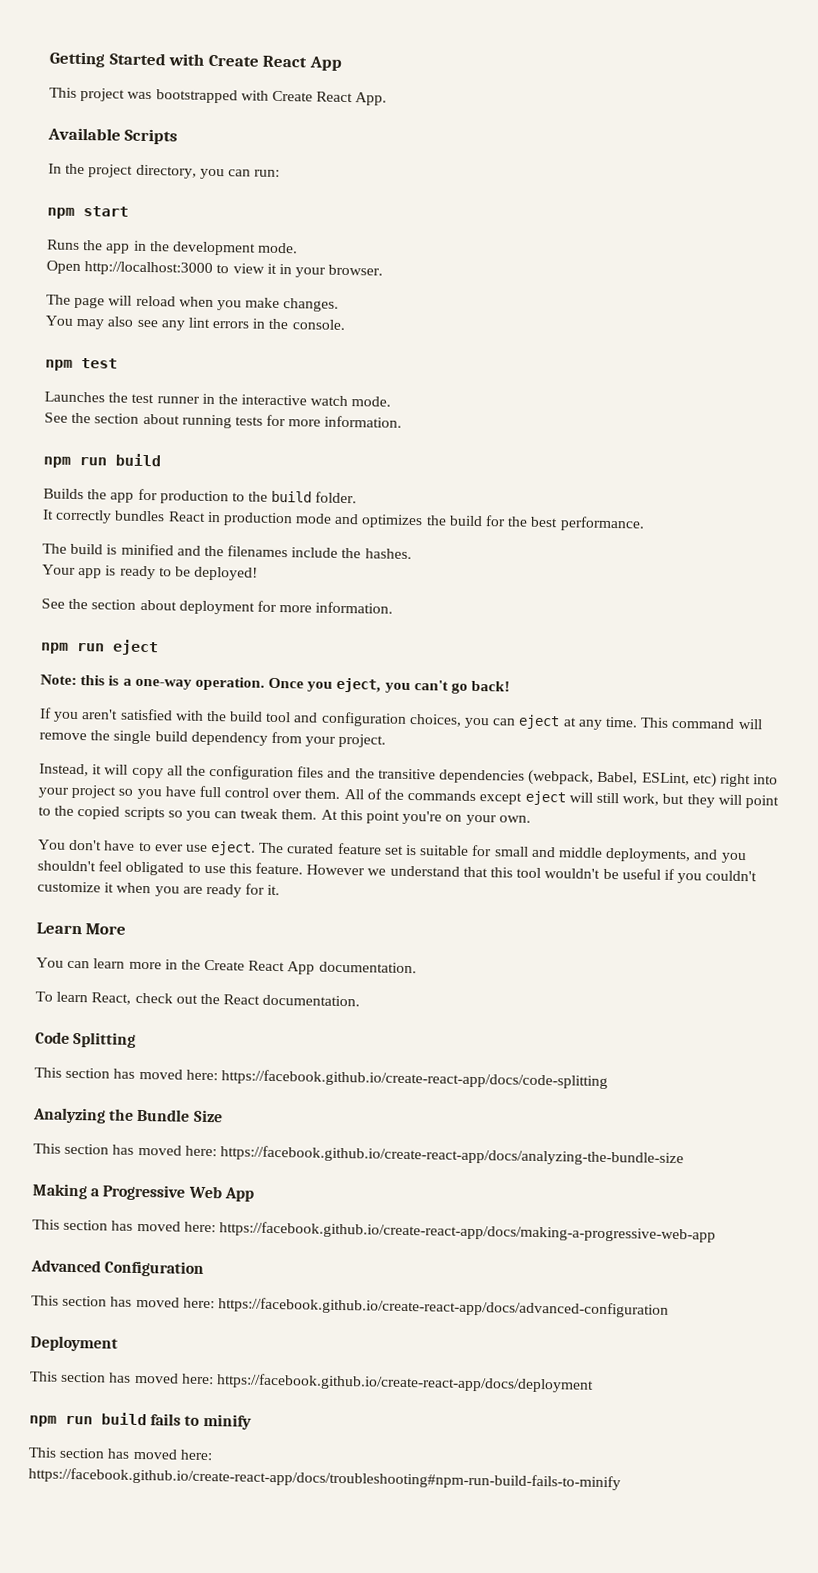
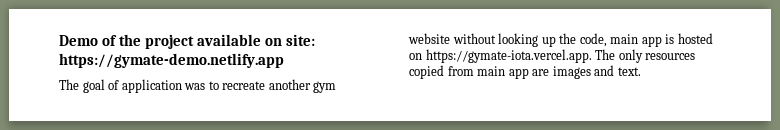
- Getting Started with Create React App
- This project was bootstrapped with Create React App.
- Available Scripts
- In the project directory, you can run:
- npm start
- Runs the app in the development mode.
- Open http://localhost:3000 to view it in your browser.
- The page will reload when you make changes.
- You may also see any lint errors in the console.
- npm test
- Launches the test runner in the interactive watch mode.
- See the section about running tests for more information.
- npm run build
- Builds the app for production to the build folder.
- It correctly bundles React in production mode and optimizes the build for the best performance.
- The build is minified and the filenames include the hashes.
- Your app is ready to be deployed!
- See the section about deployment for more information.
- npm run eject
- Note: this is a one-way operation. Once you eject, you can't go back!
- If you aren't satisfied with the build tool and configuration choices, you can eject at any time. This command will remove the single build dependency from your project.
- Instead, it will copy all the configuration files and the transitive dependencies (webpack, Babel, ESLint, etc) right into your project so you have full control over them. All of the commands except eject will still work, but they will point to the copied scripts so you can tweak them. At this point you're on your own.
- You don't have to ever use eject. The curated feature set is suitable for small and middle deployments, and you shouldn't feel obligated to use this feature. However we understand that this tool wouldn't be useful if you couldn't customize it when you are ready for it.
- Learn More
- You can learn more in the Create React App documentation.
- To learn React, check out the React documentation.
- Code Splitting
- This section has moved here: https://facebook.github.io/create-react-app/docs/code-splitting
- Analyzing the Bundle Size
- This section has moved here: https://facebook.github.io/create-react-app/docs/analyzing-the-bundle-size
- Making a Progressive Web App
- This section has moved here: https://facebook.github.io/create-react-app/docs/making-a-progressive-web-app
- Advanced Configuration
- This section has moved here: https://facebook.github.io/create-react-app/docs/advanced-configuration
- Deployment
- This section has moved here: https://facebook.github.io/create-react-app/docs/deployment
- npm run build fails to minify
- This section has moved here: https://facebook.github.io/create-react-app/docs/troubleshooting#npm-run-build-fails-to-minify
+ Demo of the project available on site: https://gymate-demo.netlify.app
+ The goal of application was to recreate another gym website without looking up the code, main app is hosted on https://gymate-iota.vercel.app. The only resources copied from main app are images and text.

